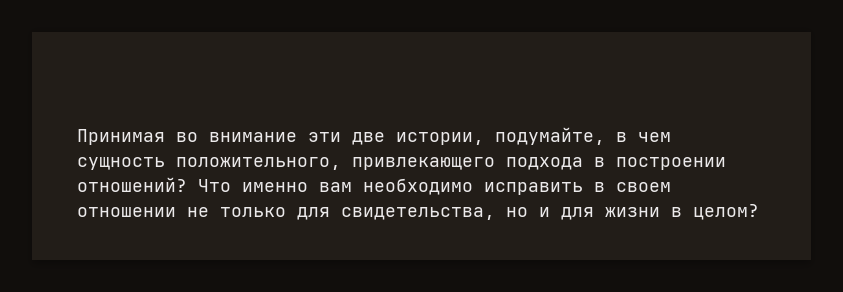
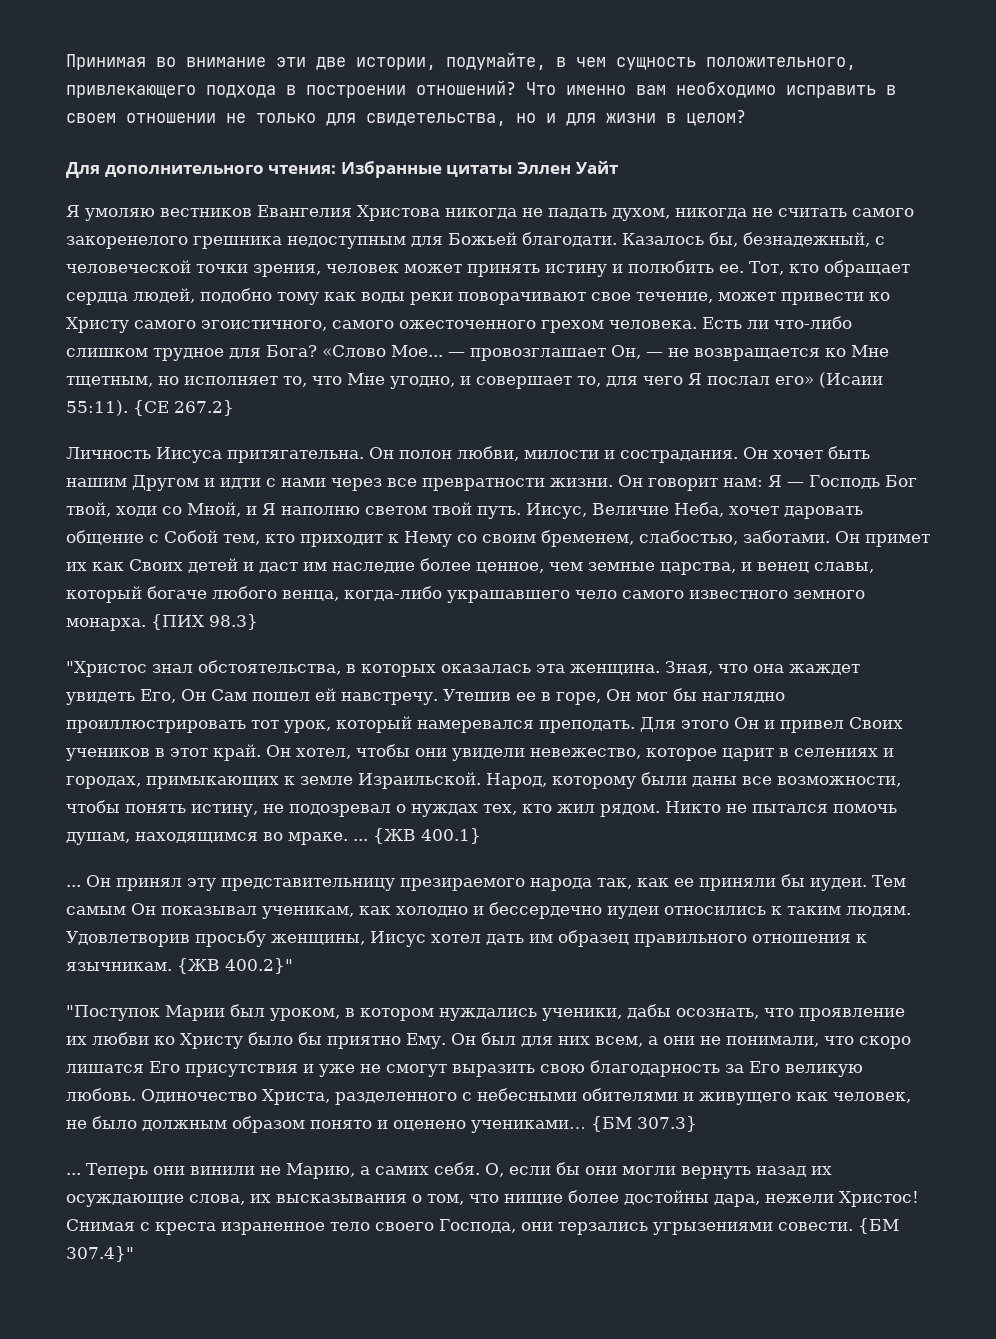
+ Для дополнительного чтения: Избранные цитаты Эллен Уайт
+ Я умоляю вестников Евангелия Христова никогда не падать духом, никогда не считать самого закоренелого грешника недоступным для Божьей благодати. Казалось бы, безнадежный, с человеческой точки зрения, человек может принять истину и полюбить ее. Тот, кто обращает сердца людей, подобно тому как воды реки поворачивают свое течение, может привести ко Христу самого эгоистичного, самого ожесточенного грехом человека. Есть ли что-либо слишком трудное для Бога? «Слово Мое... — провозглашает Он, — не возвращается ко Мне тщетным, но исполняет то, что Мне угодно, и совершает то, для чего Я послал его» (Исаии 55:11). {СЕ 267.2}
+ Личность Иисуса притягательна. Он полон любви, милости и сострадания. Он хочет быть нашим Другом и идти с нами через все превратности жизни. Он говорит нам: Я — Господь Бог твой, ходи со Мной, и Я наполню светом твой путь. Иисус, Величие Неба, хочет даровать общение с Собой тем, кто приходит к Нему со своим бременем, слабостью, заботами. Он примет их как Своих детей и даст им наследие более ценное, чем земные царства, и венец славы, который богаче любого венца, когда-либо украшавшего чело самого известного земного монарха. {ПИХ 98.3}
+ "Христос знал обстоятельства, в которых оказалась эта женщина. Зная, что она жаждет увидеть Его, Он Сам пошел ей навстречу. Утешив ее в горе, Он мог бы наглядно проиллюстрировать тот урок, который намеревался преподать. Для этого Он и привел Своих учеников в этот край. Он хотел, чтобы они увидели невежество, которое царит в селениях и городах, примыкающих к земле Израильской. Народ, которому были даны все возможности, чтобы понять истину, не подозревал о нуждах тех, кто жил рядом. Никто не пытался помочь душам, находящимся во мраке. ... {ЖВ 400.1}
+ ... Он принял эту представительницу презираемого народа так, как ее приняли бы иудеи. Тем самым Он показывал ученикам, как холодно и бессердечно иудеи относились к таким людям. Удовлетворив просьбу женщины, Иисус хотел дать им образец правильного отношения к язычникам. {ЖВ 400.2}"
+ "Поступок Марии был уроком, в котором нуждались ученики, дабы осознать, что проявление их любви ко Христу было бы приятно Ему. Он был для них всем, а они не понимали, что скоро лишатся Его присутствия и уже не смогут выразить свою благодарность за Его великую любовь. Одиночество Христа, разделенного с небесными обителями и живущего как человек, не было должным образом понято и оценено учениками… {БМ 307.3}
+ ... Теперь они винили не Марию, а самих себя. О, если бы они могли вернуть назад их осуждающие слова, их высказывания о том, что нищие более достойны дара, нежели Христос! Снимая с креста израненное тело своего Господа, они терзались угрызениями совести. {БМ 307.4}"

